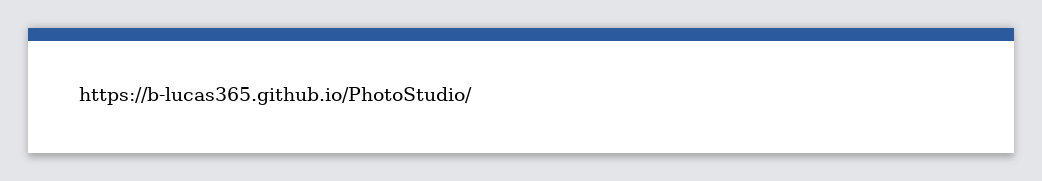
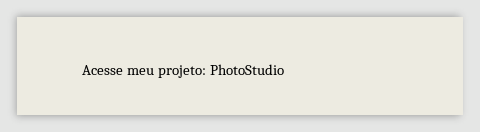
- https://b-lucas365.github.io/PhotoStudio/
+ Acesse meu projeto: PhotoStudio

